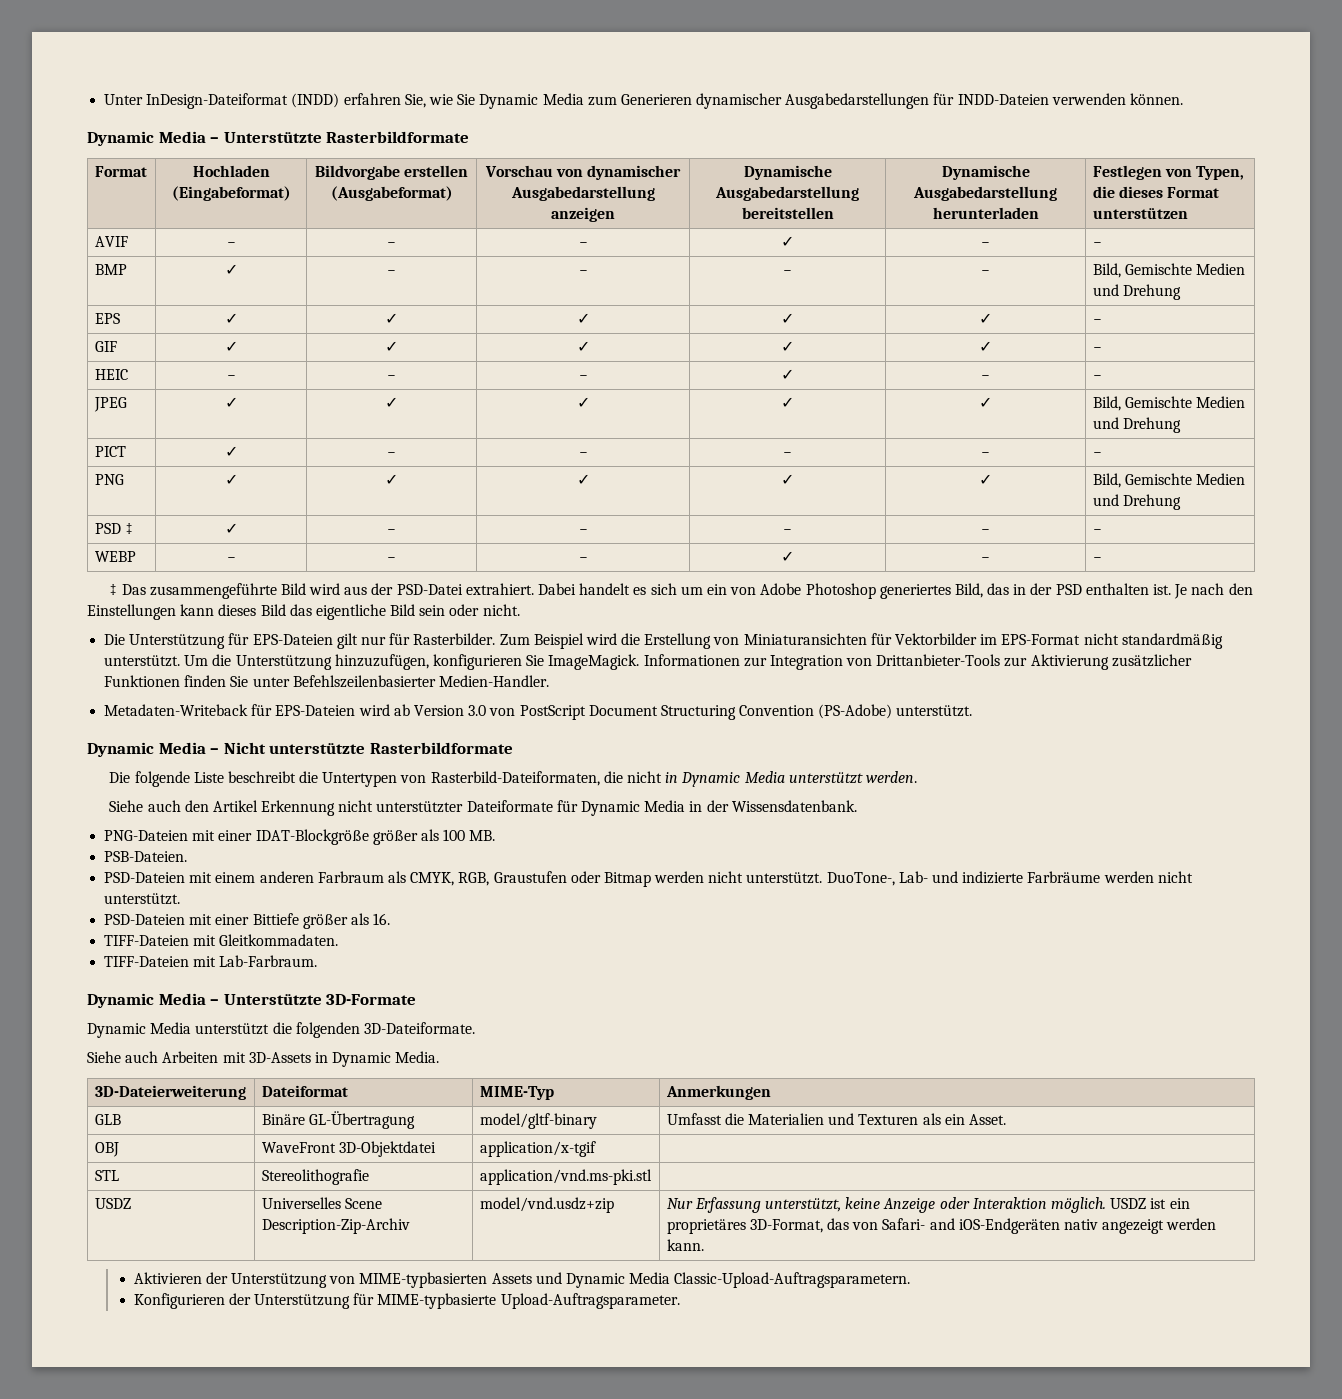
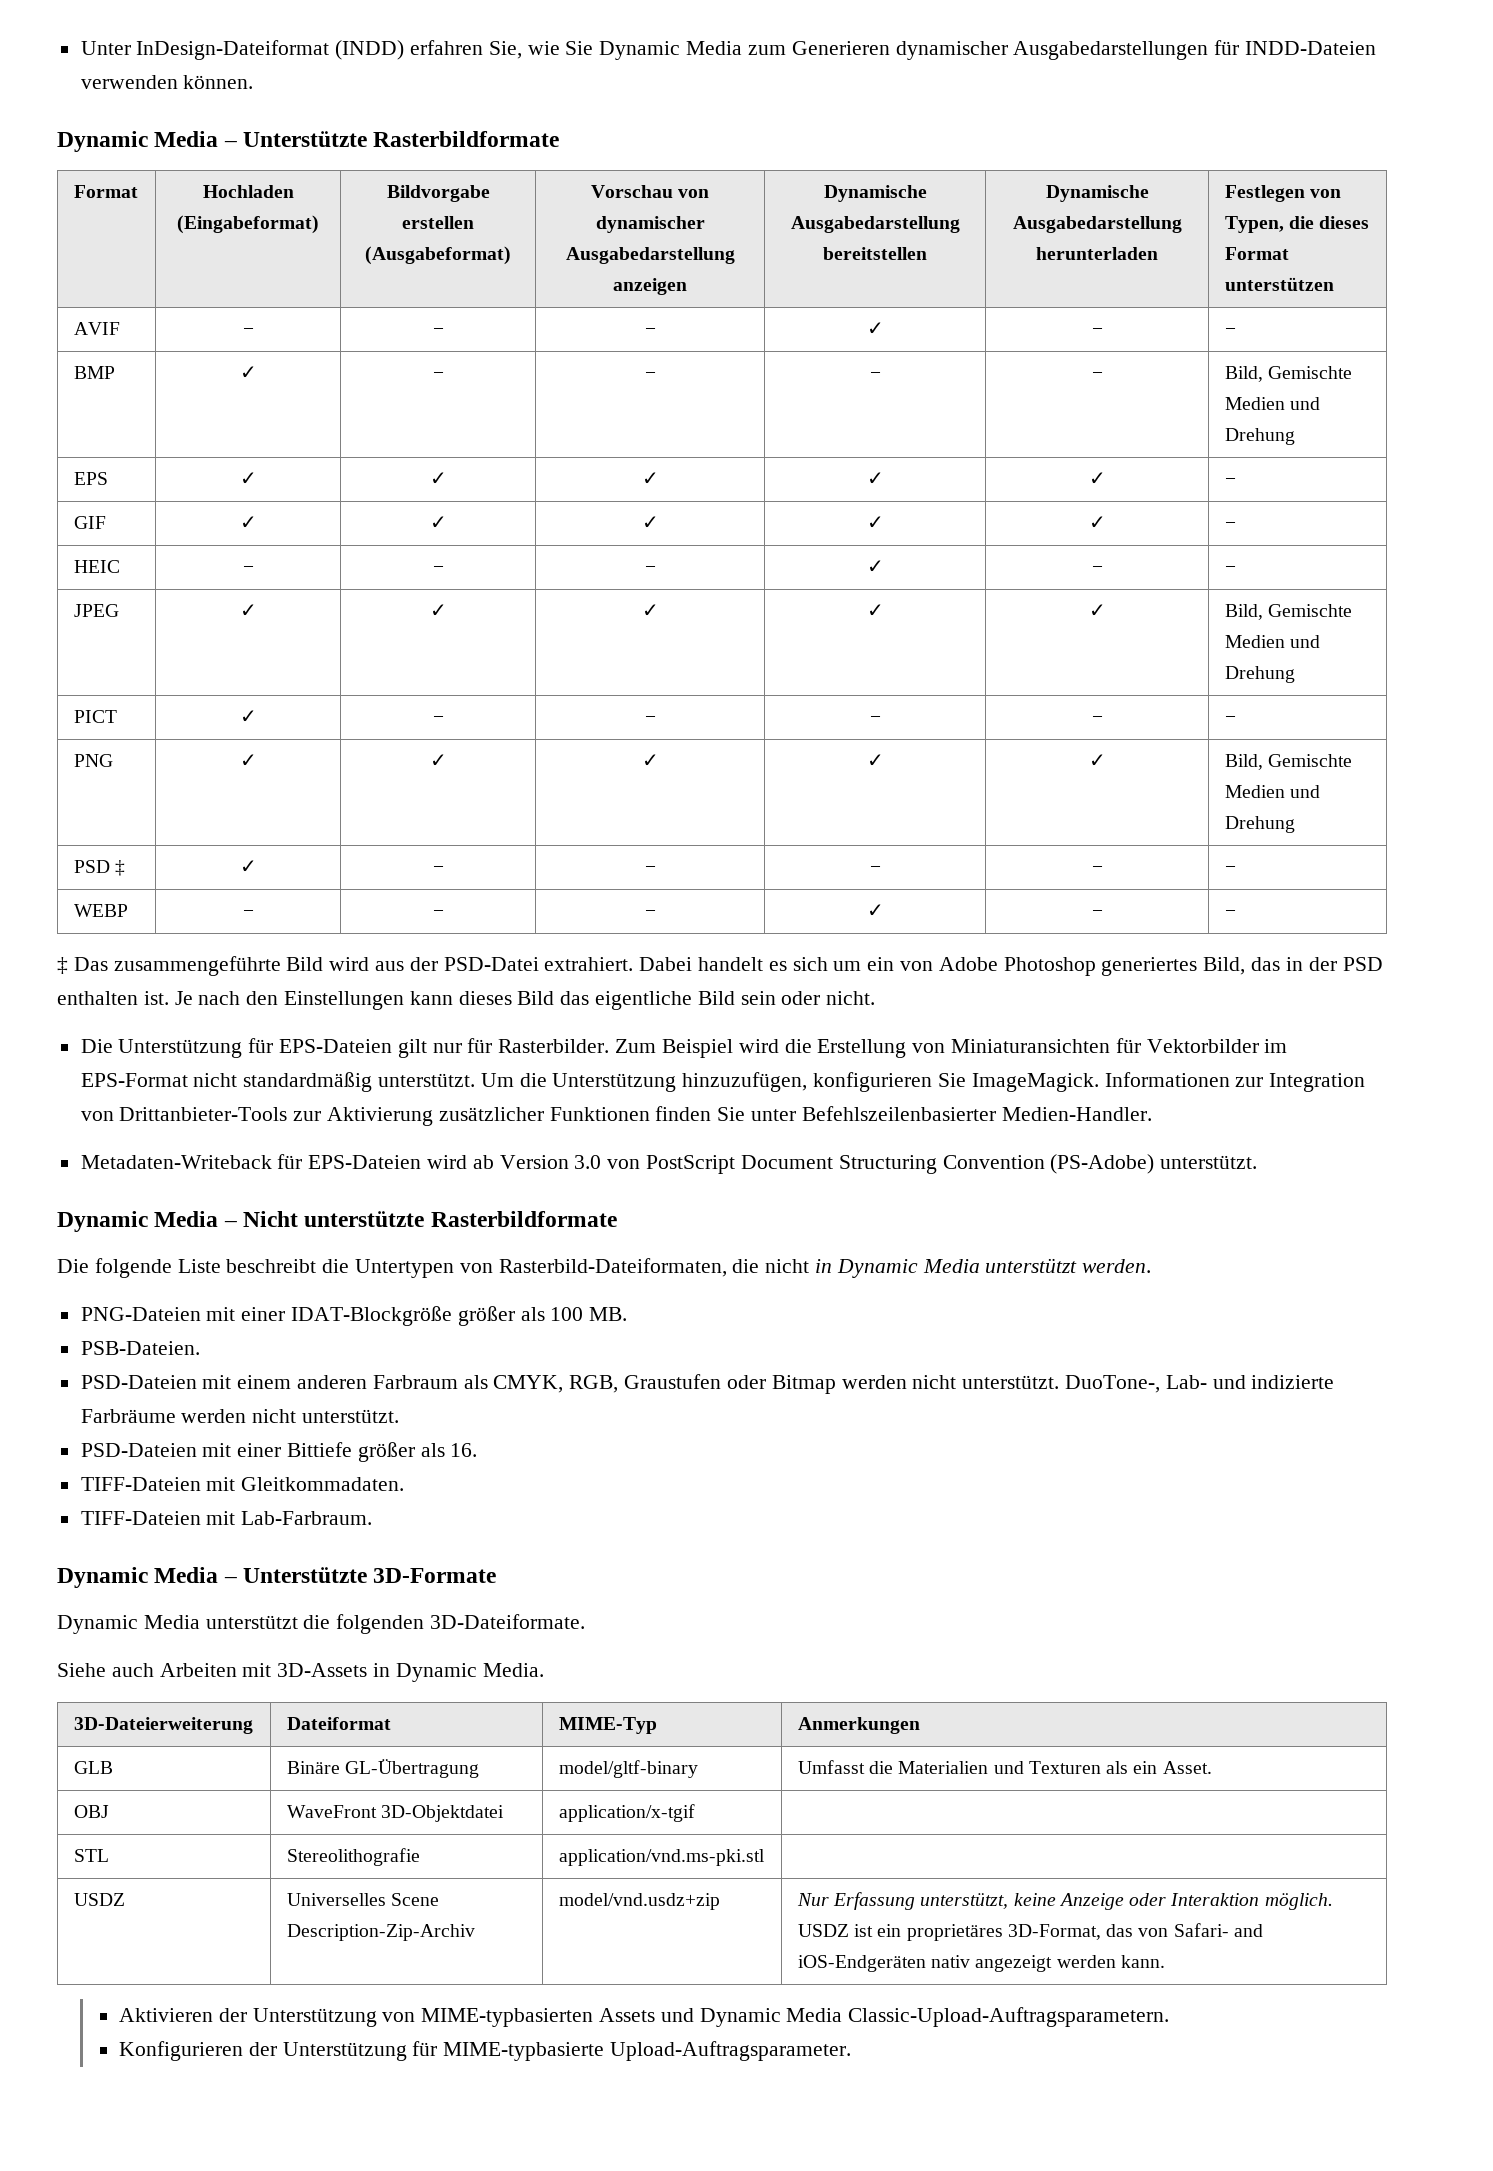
- Siehe auch den Artikel Erkennung nicht unterstützter Dateiformate für Dynamic Media in der Wissensdatenbank.

